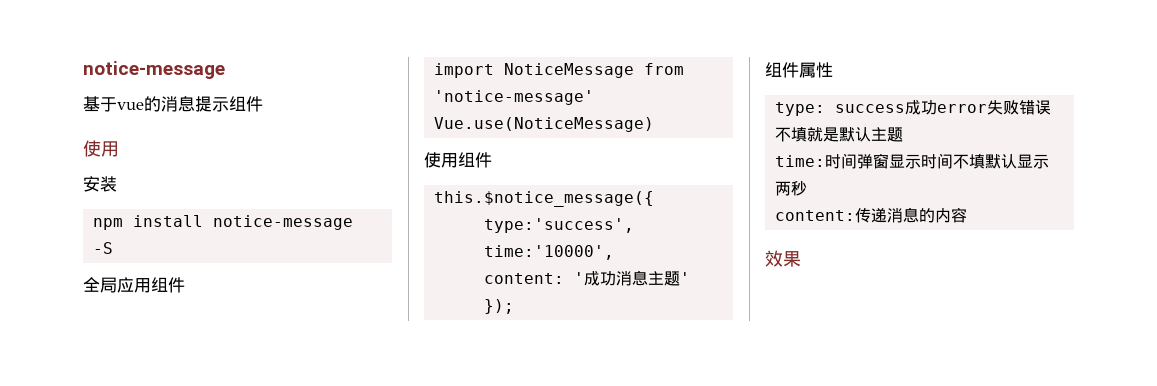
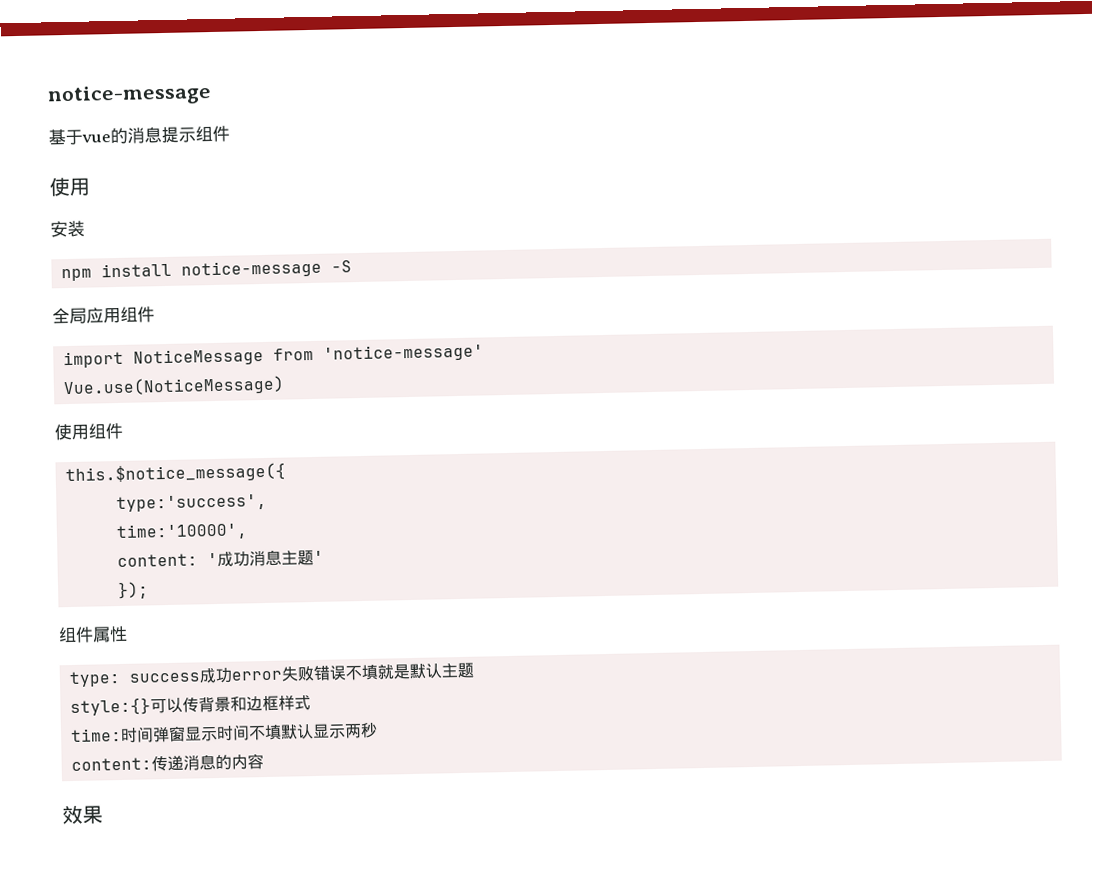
+ style:{}可以传背景和边框样式

